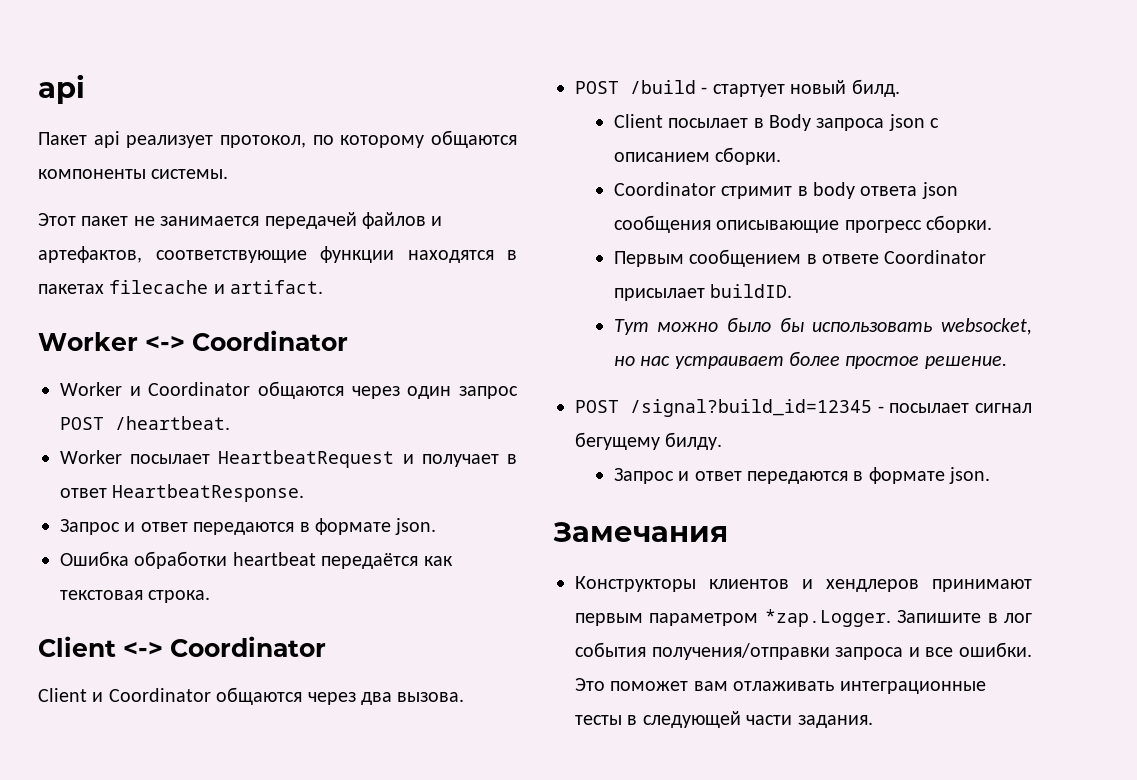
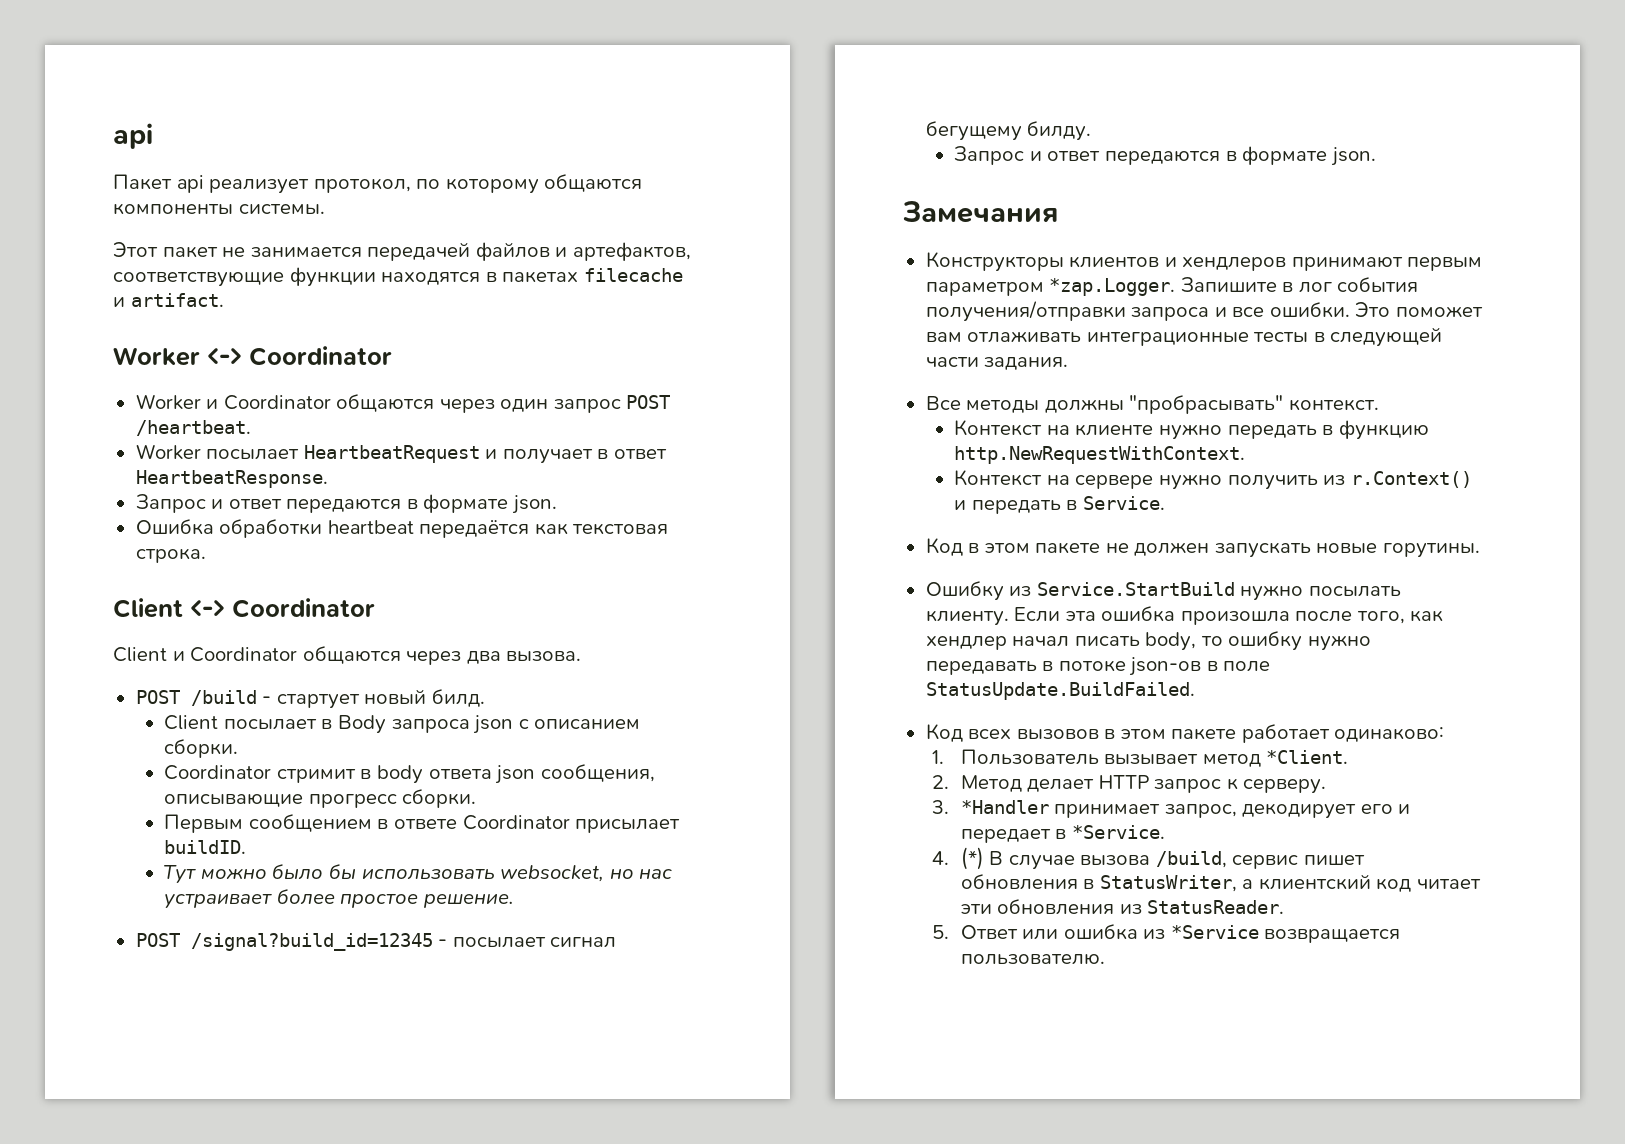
- Coordinator стримит в body ответа json сообщения описывающие прогресс сборки.
+ Coordinator стримит в body ответа json сообщения, описывающие прогресс сборки.
+ Все методы должны "пробрасывать" контекст.
+ Контекст на клиенте нужно передать в функцию http.NewRequestWithContext.
+ Контекст на сервере нужно получить из r.Context() и передать в Service.
+ Код в этом пакете не должен запускать новые горутины.
+ Ошибку из Service.StartBuild нужно посылать клиенту. Если эта ошибка произошла после того, как хендлер начал писать body, то ошибку нужно передавать в потоке json-ов в поле StatusUpdate.BuildFailed.
+ Код всех вызовов в этом пакете работает одинаково:
+ 1. Пользователь вызывает метод *Client.
+ 2. Метод делает HTTP запрос к серверу.
+ 3. *Handler принимает запрос, декодирует его и передает в *Service.
+ 4. (*) В случае вызова /build, сервис пишет обновления в StatusWriter, а клиентский код читает эти обновления из StatusReader.
+ 5. Ответ или ошибка из *Service возвращается пользователю.

